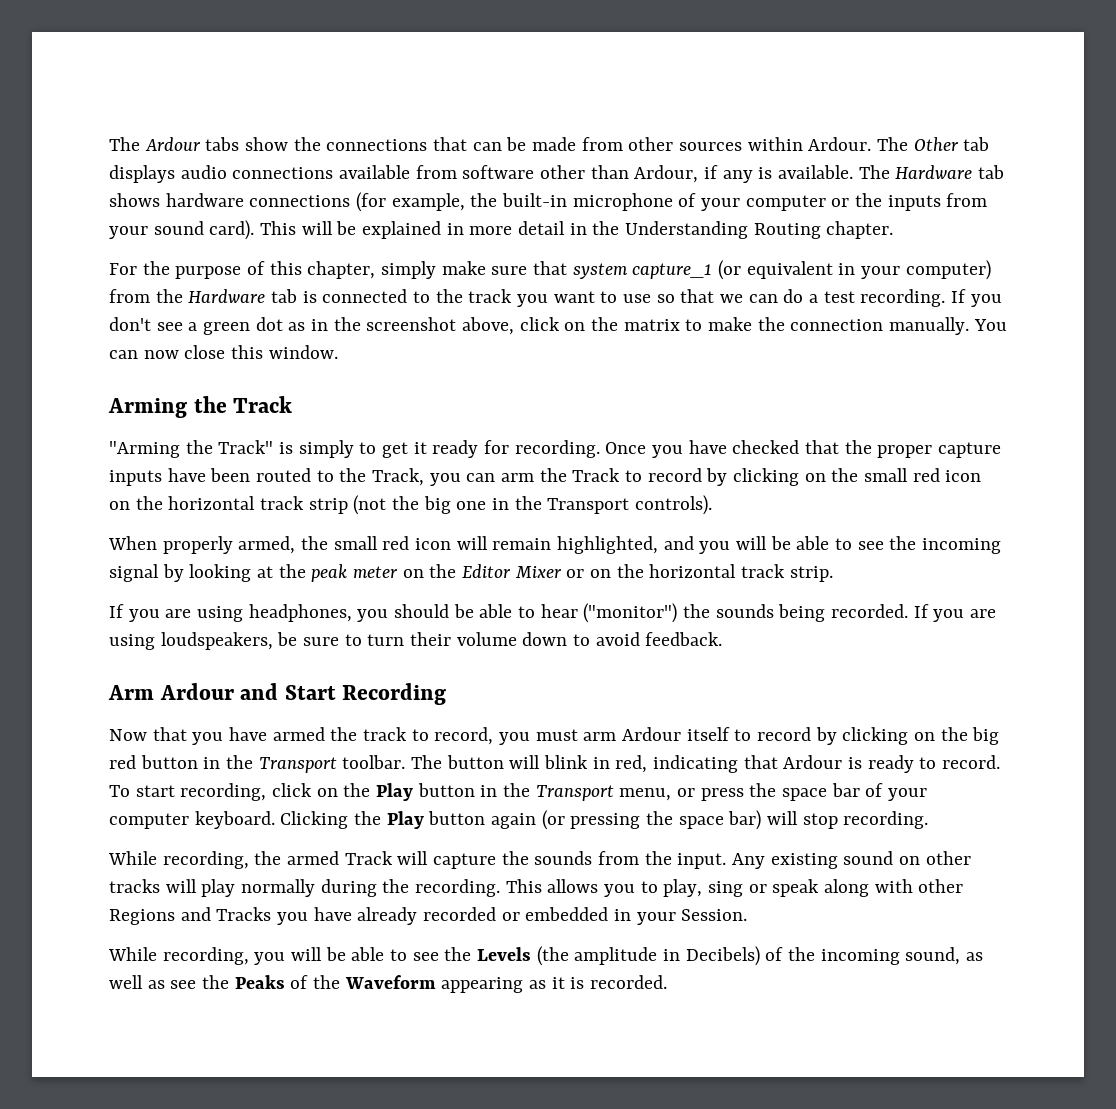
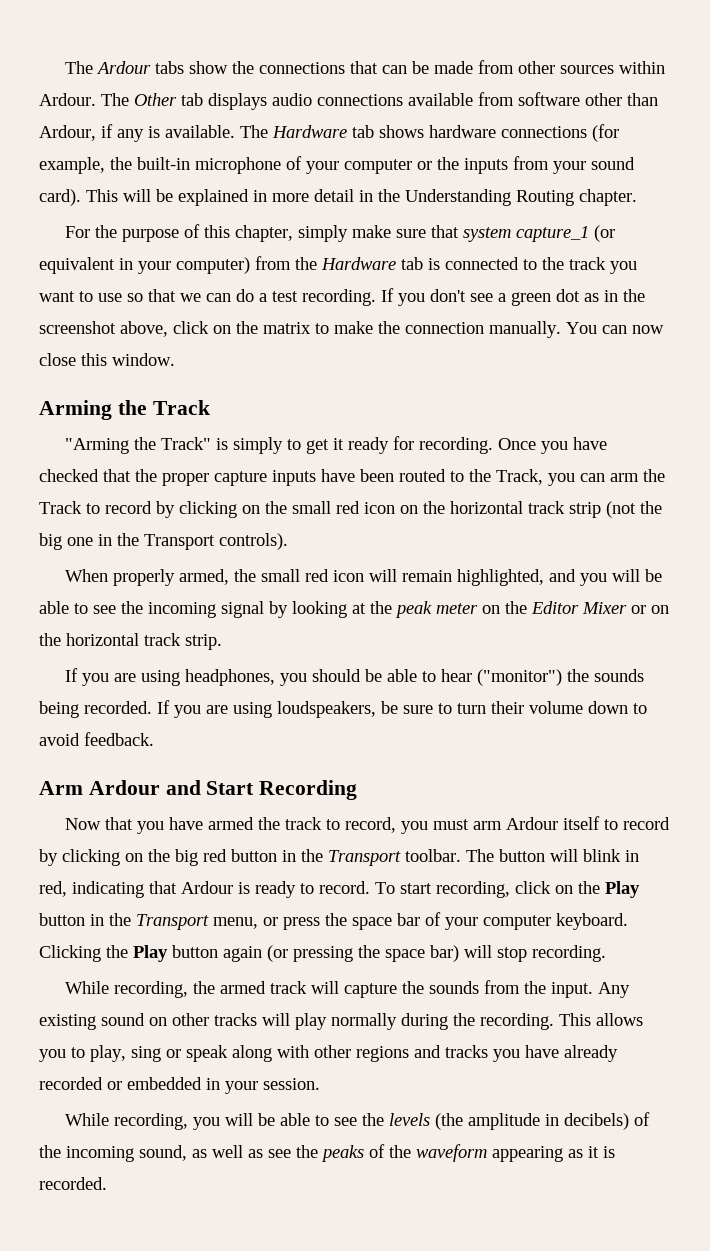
- While recording, the armed Track will capture the sounds from the input.
+ While recording, the armed track will capture the sounds from the input.
- This allows you to play, sing or speak along with other Regions and Tracks you have already recorded or embedded in your Session.
+ This allows you to play, sing or speak along with other regions and tracks you have already recorded or embedded in your session.
- While recording, you will be able to see the Levels (the amplitude in Decibels) of the incoming sound, as well as see the Peaks of the Waveform appearing as it is recorded.
+ While recording, you will be able to see the levels (the amplitude in decibels) of the incoming sound, as well as see the peaks of the waveform appearing as it is recorded.

